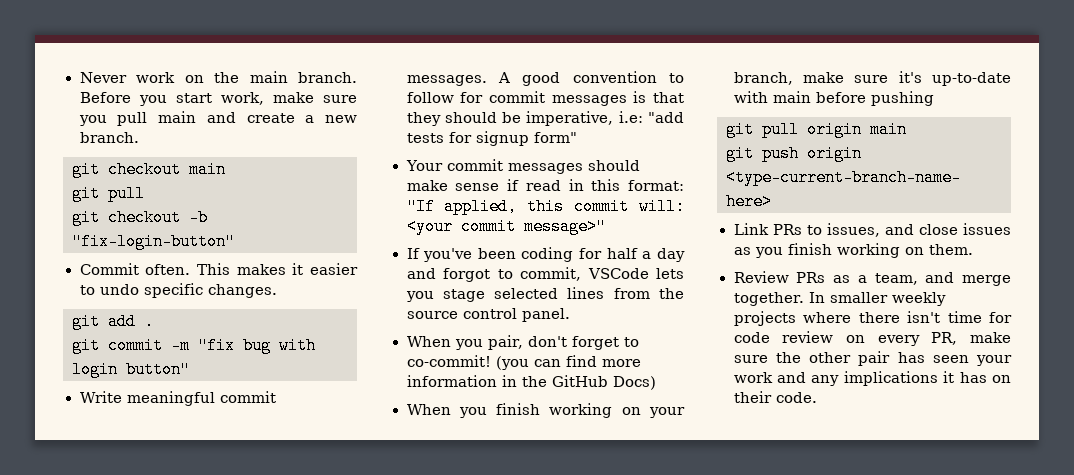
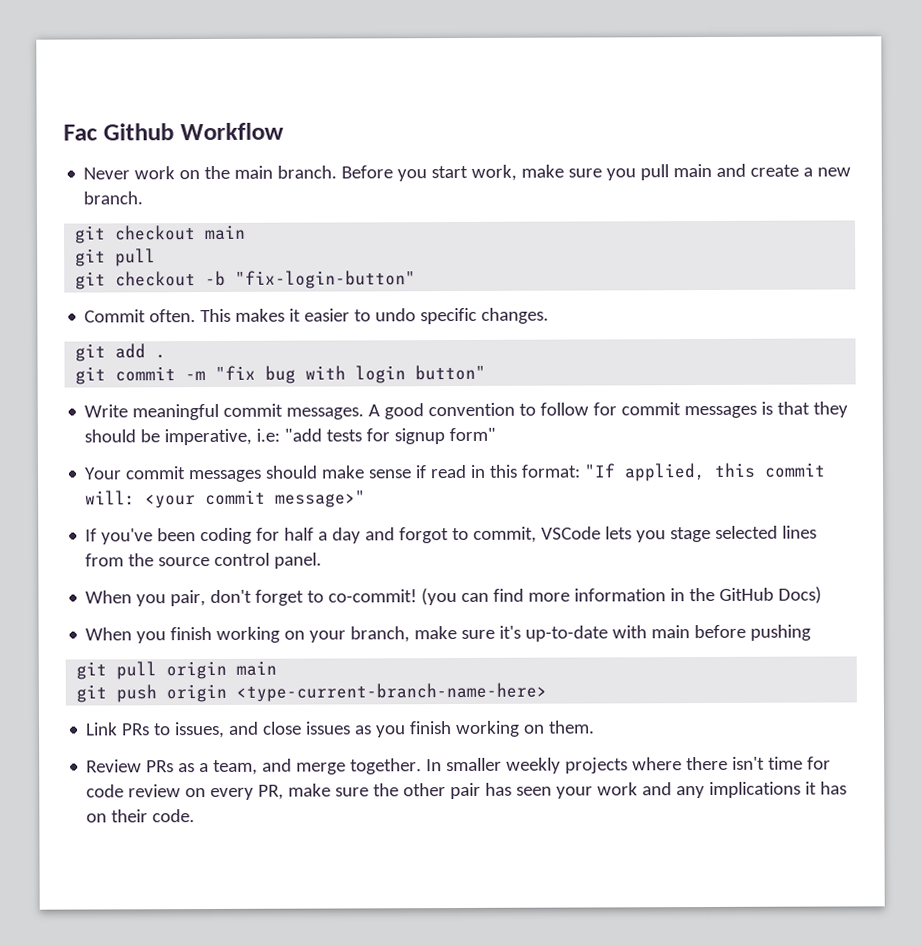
+ Fac Github Workflow

